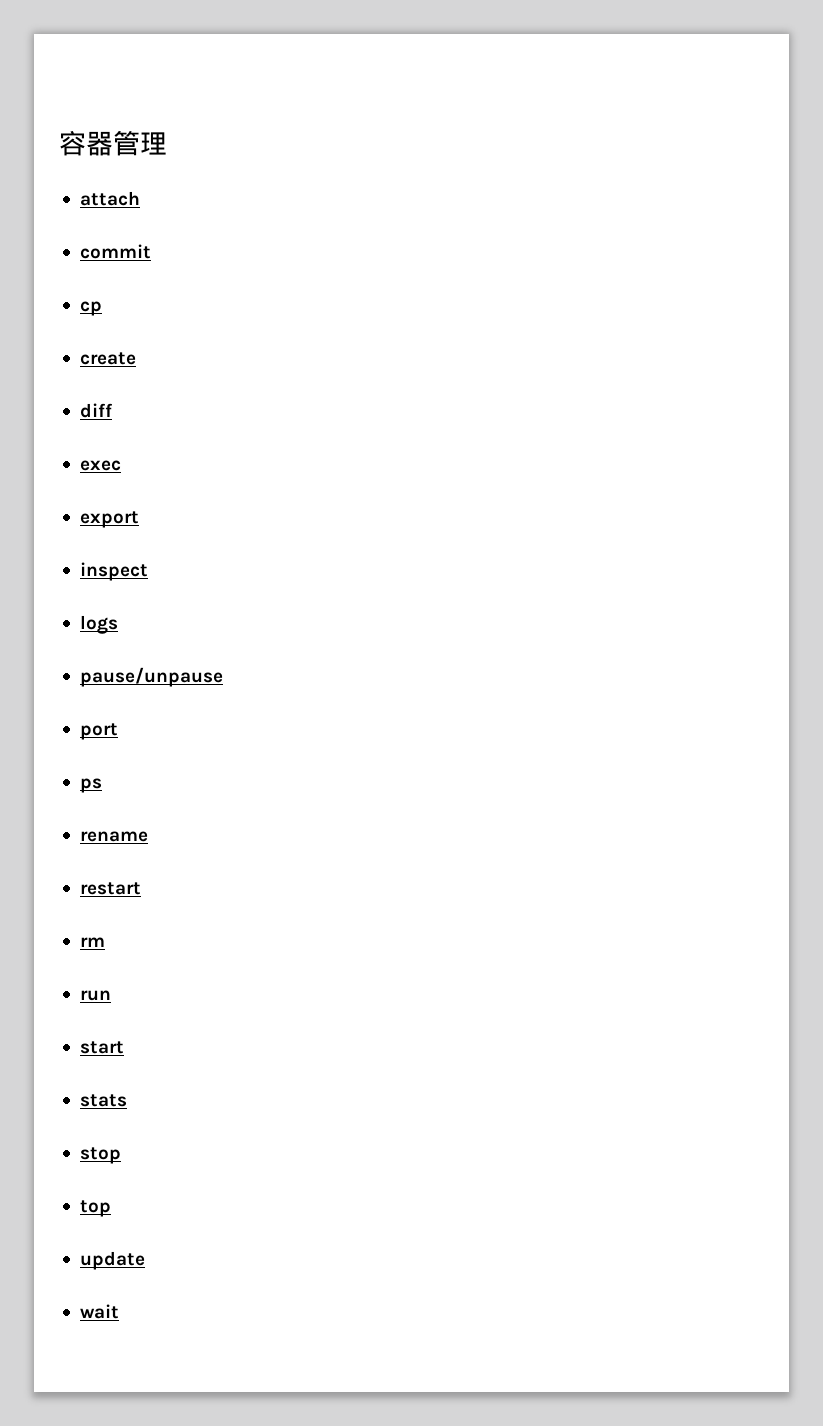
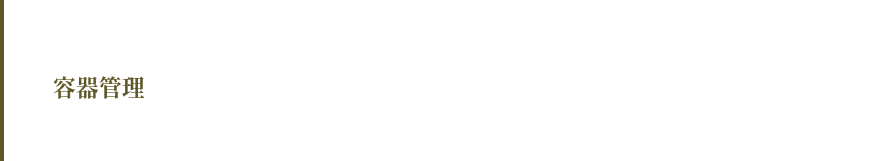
- attach
- commit
- cp
- create
- diff
- exec
- export
- inspect
- logs
- pause/unpause
- port
- ps
- rename
- restart
- rm
- run
- start
- stats
- stop
- top
- update
- wait

